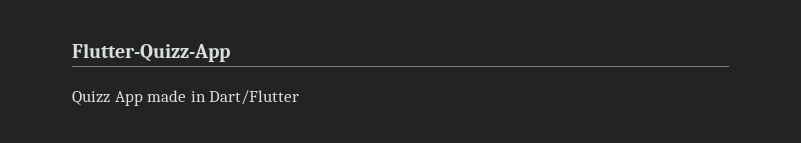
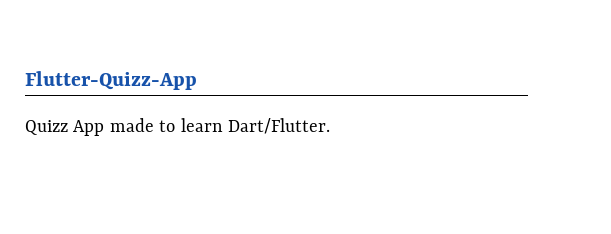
- Quizz App made in Dart/Flutter
+ Quizz App made to learn Dart/Flutter.

